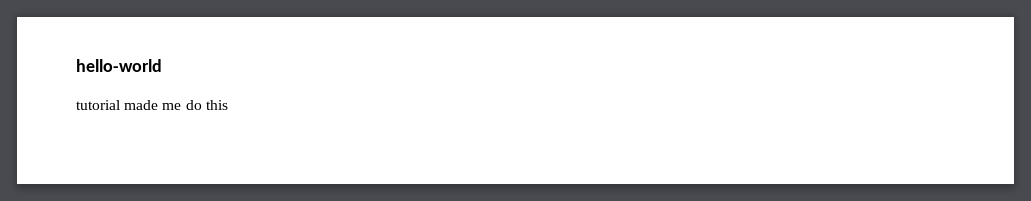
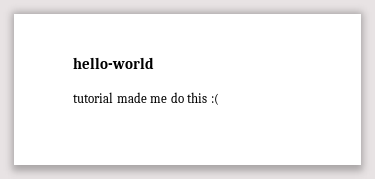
- tutorial made me do this
+ tutorial made me do this :(

